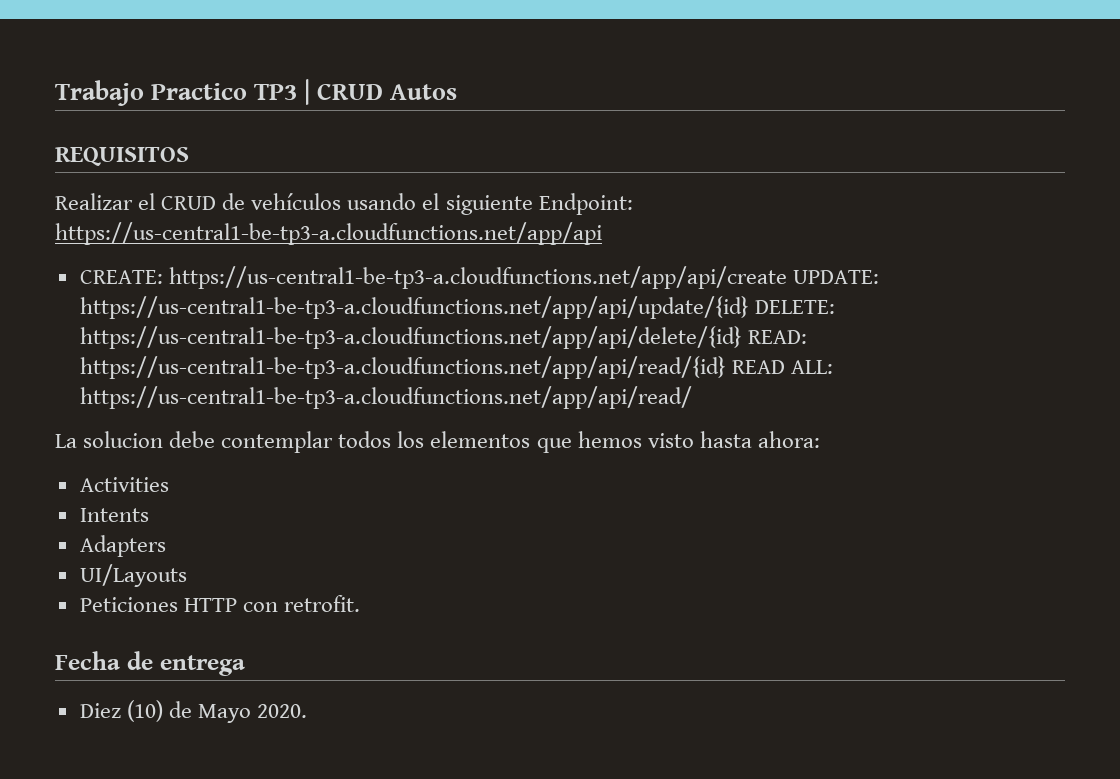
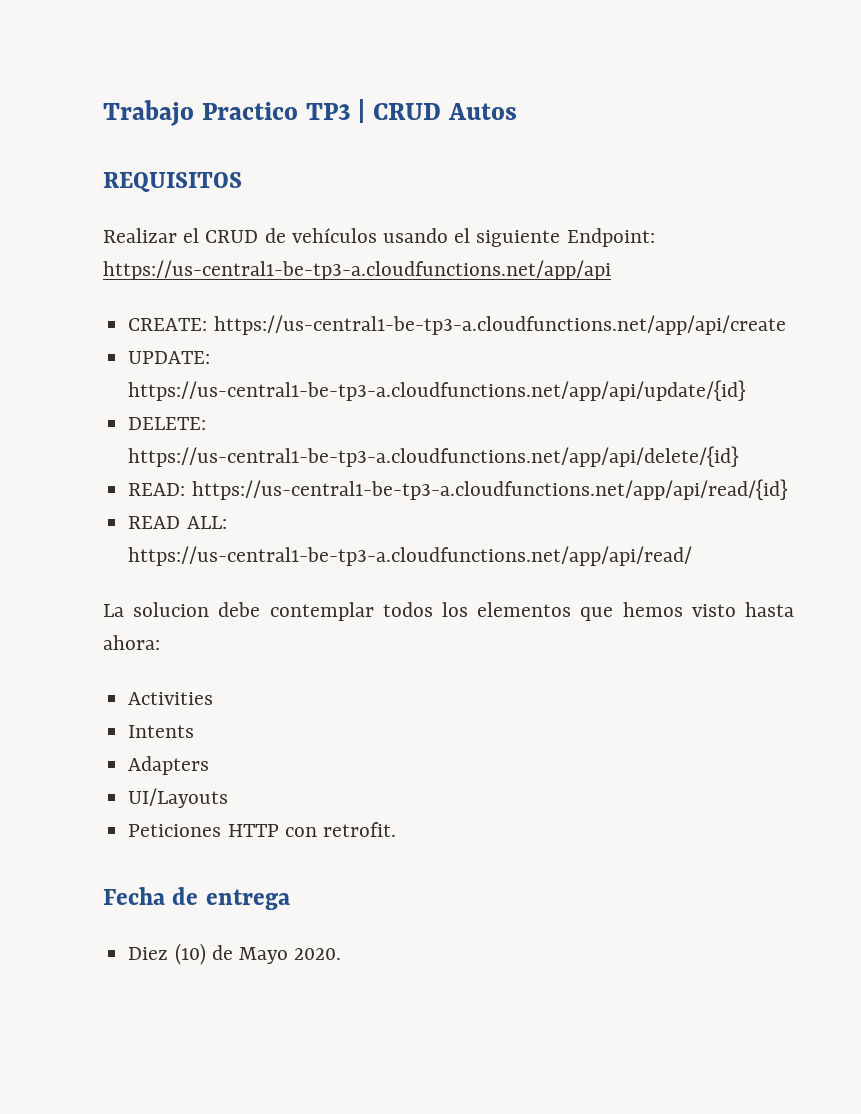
- CREATE: https://us-central1-be-tp3-a.cloudfunctions.net/app/api/create UPDATE: https://us-central1-be-tp3-a.cloudfunctions.net/app/api/update/{id} DELETE: https://us-central1-be-tp3-a.cloudfunctions.net/app/api/delete/{id} READ: https://us-central1-be-tp3-a.cloudfunctions.net/app/api/read/{id} READ ALL: https://us-central1-be-tp3-a.cloudfunctions.net/app/api/read/
+ CREATE: https://us-central1-be-tp3-a.cloudfunctions.net/app/api/create
+ UPDATE: https://us-central1-be-tp3-a.cloudfunctions.net/app/api/update/{id}
+ DELETE: https://us-central1-be-tp3-a.cloudfunctions.net/app/api/delete/{id}
+ READ: https://us-central1-be-tp3-a.cloudfunctions.net/app/api/read/{id}
+ READ ALL: https://us-central1-be-tp3-a.cloudfunctions.net/app/api/read/

